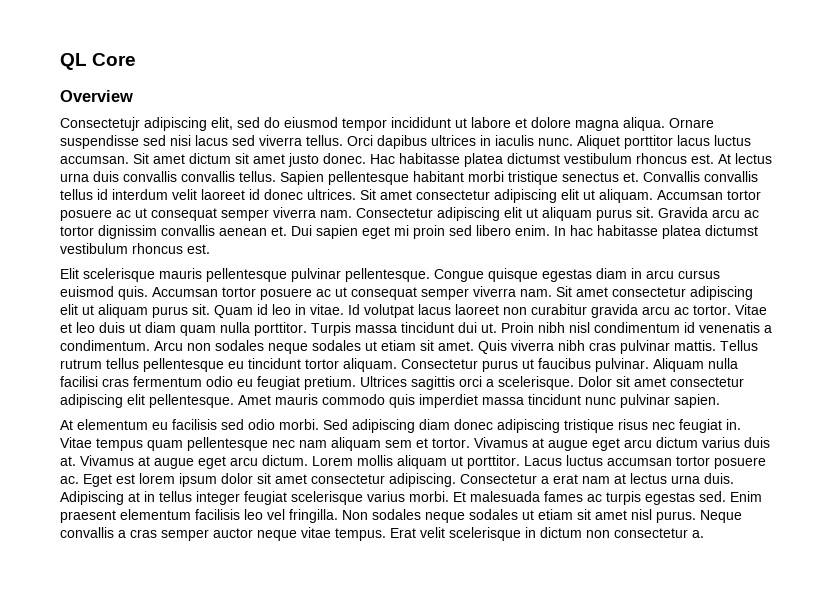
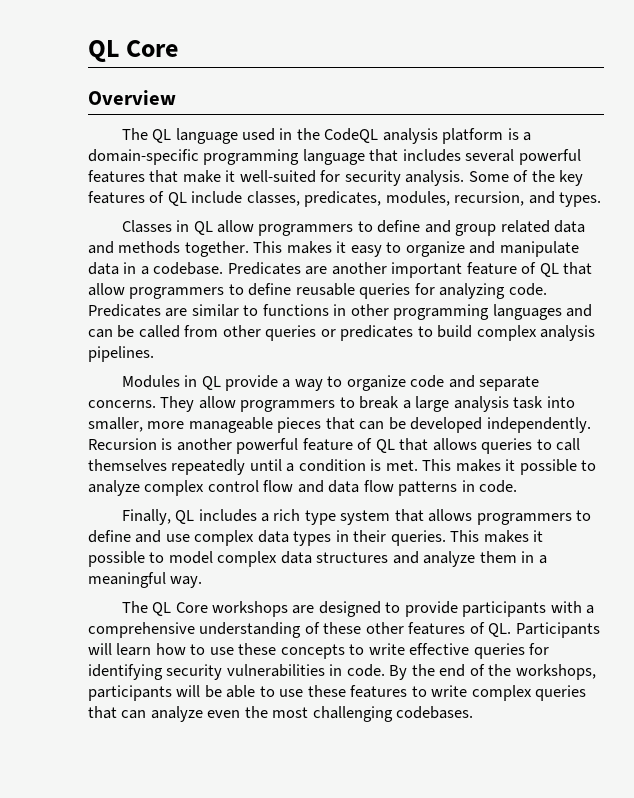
- Consectetujr adipiscing elit, sed do eiusmod tempor incididunt ut labore et dolore magna aliqua. Ornare suspendisse sed nisi lacus sed viverra tellus. Orci dapibus ultrices in iaculis nunc. Aliquet porttitor lacus luctus accumsan. Sit amet dictum sit amet justo donec. Hac habitasse platea dictumst vestibulum rhoncus est. At lectus urna duis convallis convallis tellus. Sapien pellentesque habitant morbi tristique senectus et. Convallis convallis tellus id interdum velit laoreet id donec ultrices. Sit amet consectetur adipiscing elit ut aliquam. Accumsan tortor posuere ac ut consequat semper viverra nam. Consectetur adipiscing elit ut aliquam purus sit. Gravida arcu ac tortor dignissim convallis aenean et. Dui sapien eget mi proin sed libero enim. In hac habitasse platea dictumst vestibulum rhoncus est.
- Elit scelerisque mauris pellentesque pulvinar pellentesque. Congue quisque egestas diam in arcu cursus euismod quis. Accumsan tortor posuere ac ut consequat semper viverra nam. Sit amet consectetur adipiscing elit ut aliquam purus sit. Quam id leo in vitae. Id volutpat lacus laoreet non curabitur gravida arcu ac tortor. Vitae et leo duis ut diam quam nulla porttitor. Turpis massa tincidunt dui ut. Proin nibh nisl condimentum id venenatis a condimentum. Arcu non sodales neque sodales ut etiam sit amet. Quis viverra nibh cras pulvinar mattis. Tellus rutrum tellus pellentesque eu tincidunt tortor aliquam. Consectetur purus ut faucibus pulvinar. Aliquam nulla facilisi cras fermentum odio eu feugiat pretium. Ultrices sagittis orci a scelerisque. Dolor sit amet consectetur adipiscing elit pellentesque. Amet mauris commodo quis imperdiet massa tincidunt nunc pulvinar sapien.
- At elementum eu facilisis sed odio morbi. Sed adipiscing diam donec adipiscing tristique risus nec feugiat in. Vitae tempus quam pellentesque nec nam aliquam sem et tortor. Vivamus at augue eget arcu dictum varius duis at. Vivamus at augue eget arcu dictum. Lorem mollis aliquam ut porttitor. Lacus luctus accumsan tortor posuere ac. Eget est lorem ipsum dolor sit amet consectetur adipiscing. Consectetur a erat nam at lectus urna duis. Adipiscing at in tellus integer feugiat scelerisque varius morbi. Et malesuada fames ac turpis egestas sed. Enim praesent elementum facilisis leo vel fringilla. Non sodales neque sodales ut etiam sit amet nisl purus. Neque convallis a cras semper auctor neque vitae tempus. Erat velit scelerisque in dictum non consectetur a.
+ The QL language used in the CodeQL analysis platform is a domain-specific programming language that includes several powerful features that make it well-suited for security analysis. Some of the key features of QL include classes, predicates, modules, recursion, and types.
+ Classes in QL allow programmers to define and group related data and methods together. This makes it easy to organize and manipulate data in a codebase. Predicates are another important feature of QL that allow programmers to define reusable queries for analyzing code. Predicates are similar to functions in other programming languages and can be called from other queries or predicates to build complex analysis pipelines.
+ Modules in QL provide a way to organize code and separate concerns. They allow programmers to break a large analysis task into smaller, more manageable pieces that can be developed independently. Recursion is another powerful feature of QL that allows queries to call themselves repeatedly until a condition is met. This makes it possible to analyze complex control flow and data flow patterns in code.
+ Finally, QL includes a rich type system that allows programmers to define and use complex data types in their queries. This makes it possible to model complex data structures and analyze them in a meaningful way.
+ The QL Core workshops are designed to provide participants with a comprehensive understanding of these other features of QL. Participants will learn how to use these concepts to write effective queries for identifying security vulnerabilities in code. By the end of the workshops, participants will be able to use these features to write complex queries that can analyze even the most challenging codebases.

